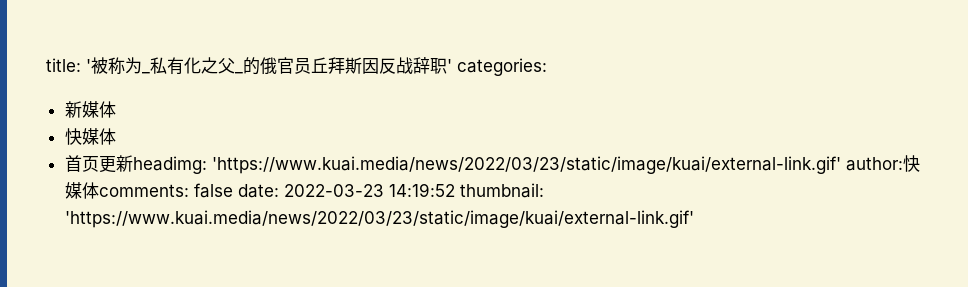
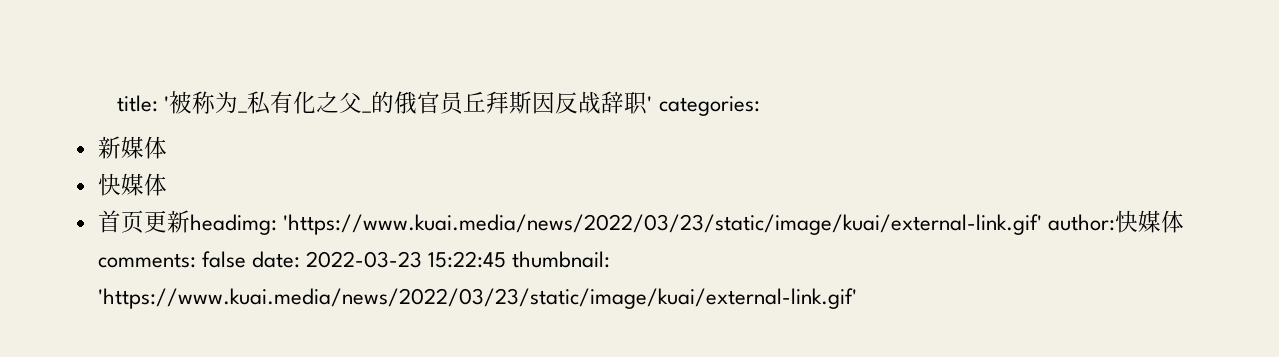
- 首页更新headimg: 'https://www.kuai.media/news/2022/03/23/static/image/kuai/external-link.gif' author:快媒体comments: false date: 2022-03-23 14:19:52 thumbnail: 'https://www.kuai.media/news/2022/03/23/static/image/kuai/external-link.gif'
+ 首页更新headimg: 'https://www.kuai.media/news/2022/03/23/static/image/kuai/external-link.gif' author:快媒体comments: false date: 2022-03-23 15:22:45 thumbnail: 'https://www.kuai.media/news/2022/03/23/static/image/kuai/external-link.gif'

